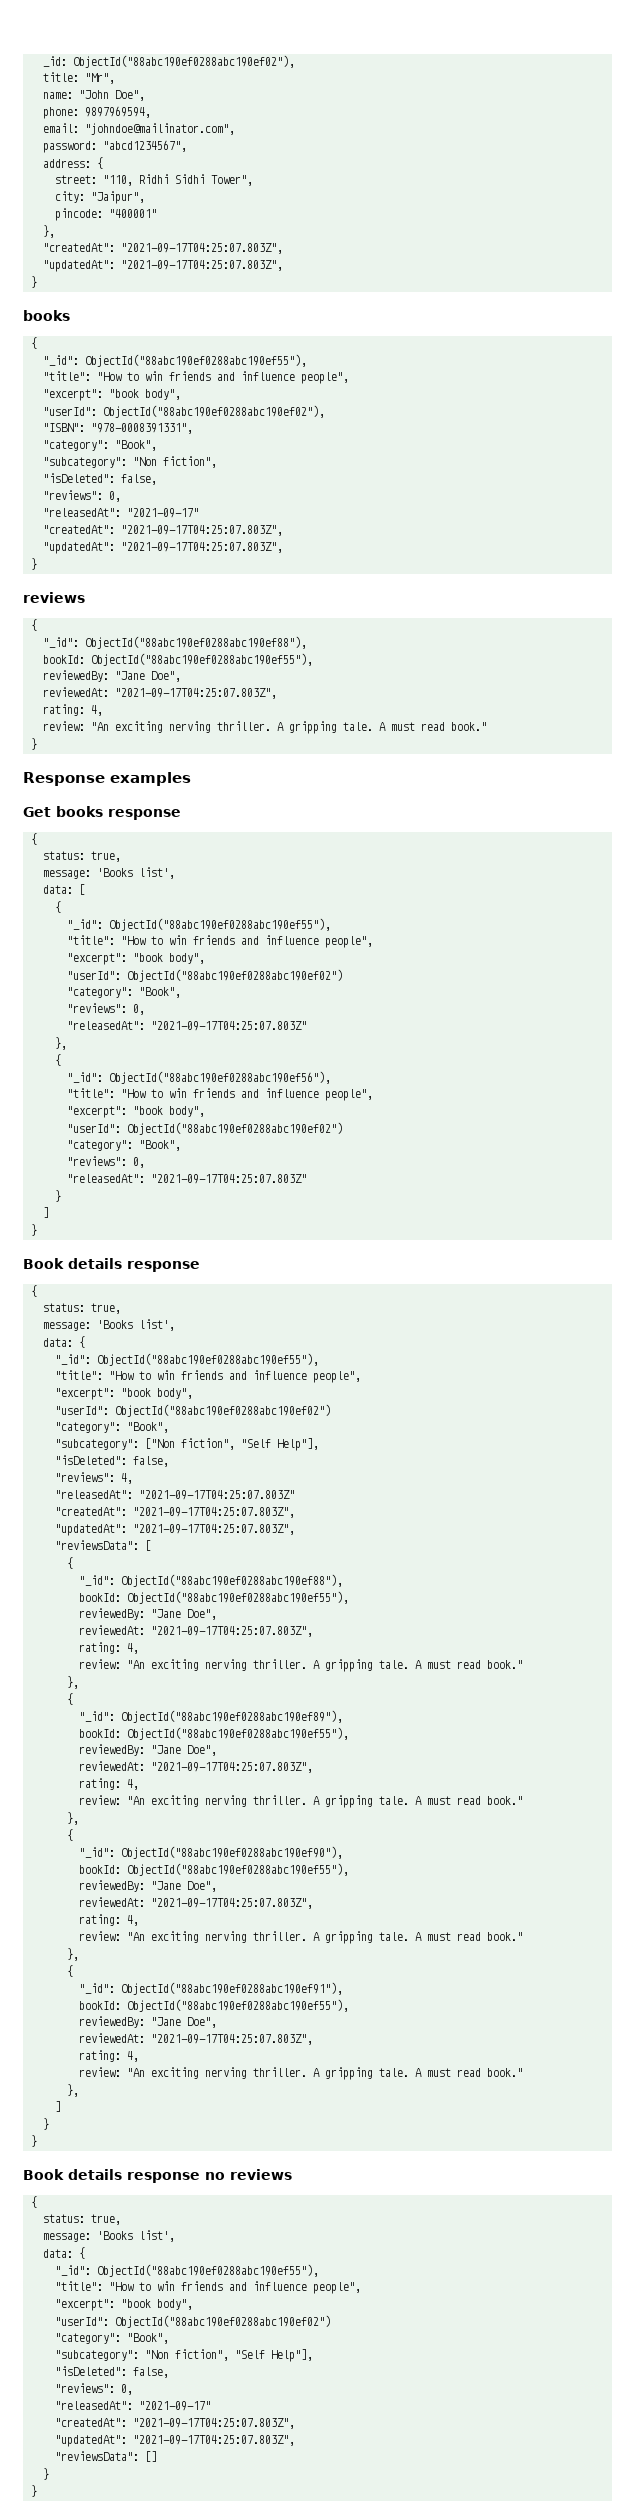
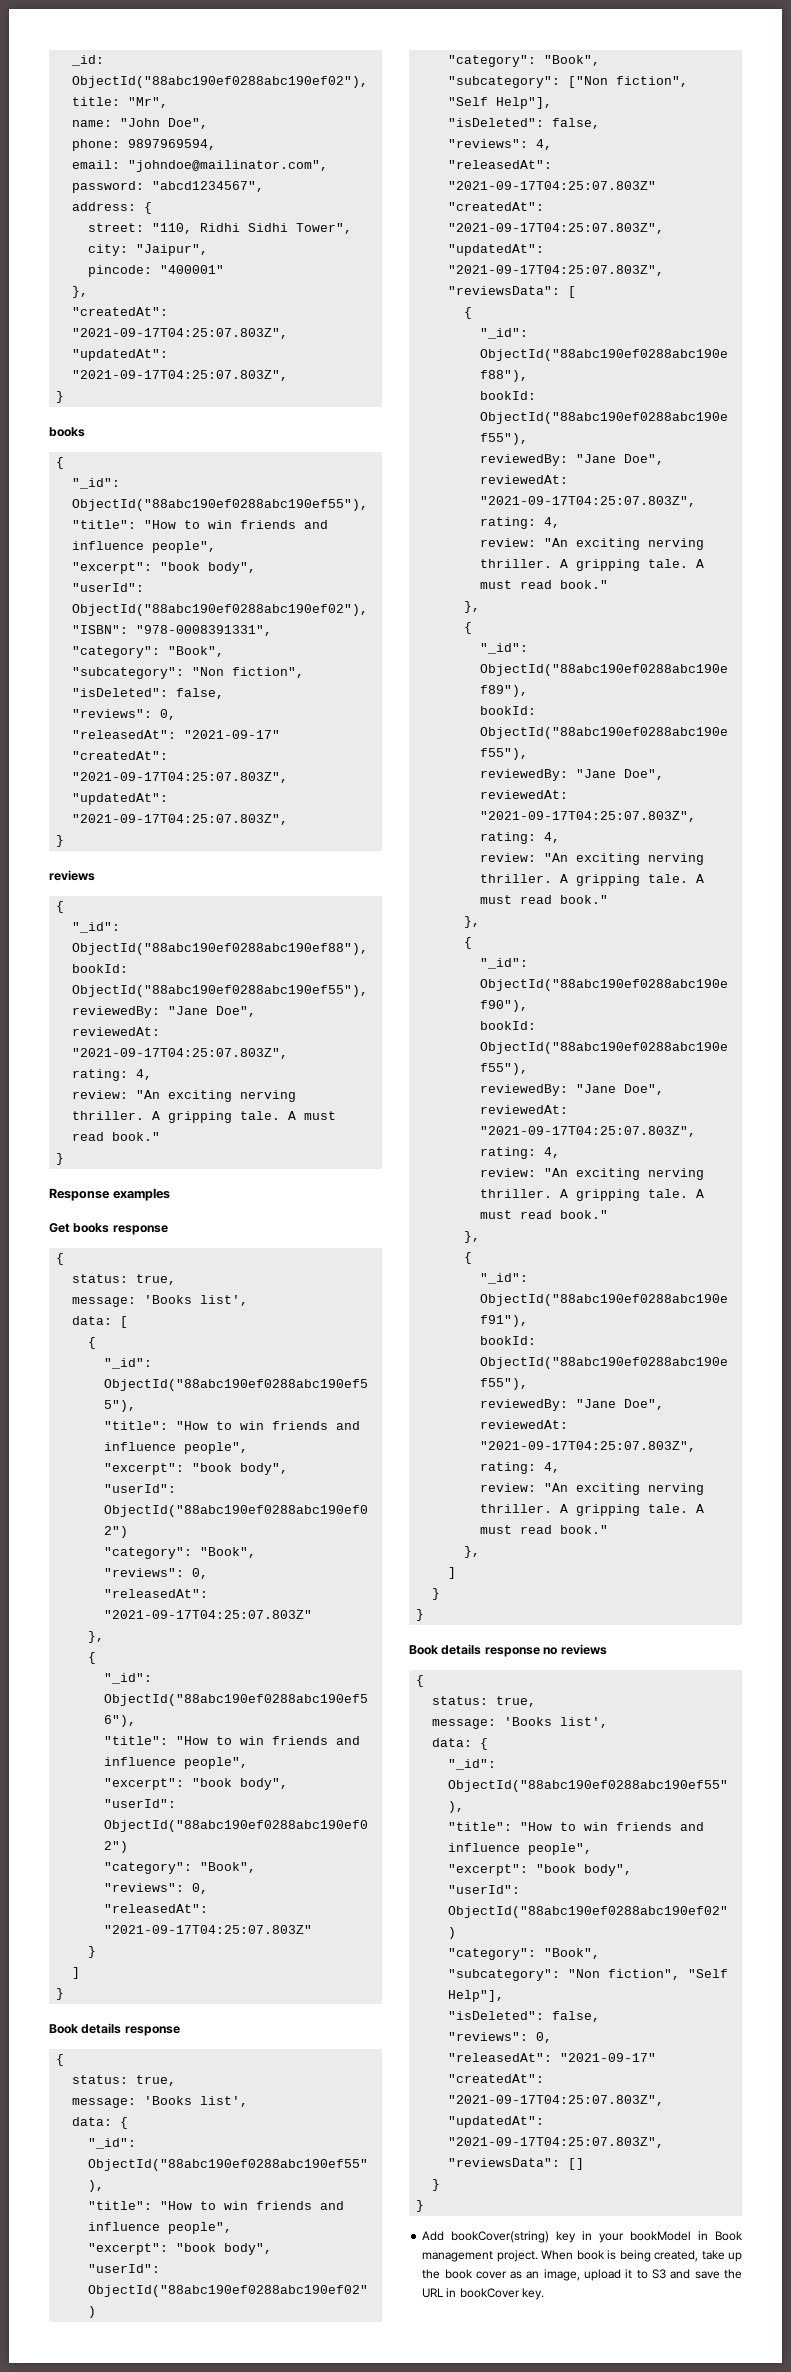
+ Add bookCover(string) key in your bookModel in Book management project. When book is being created, take up the book cover as an image, upload it to S3 and save the URL in bookCover key.

